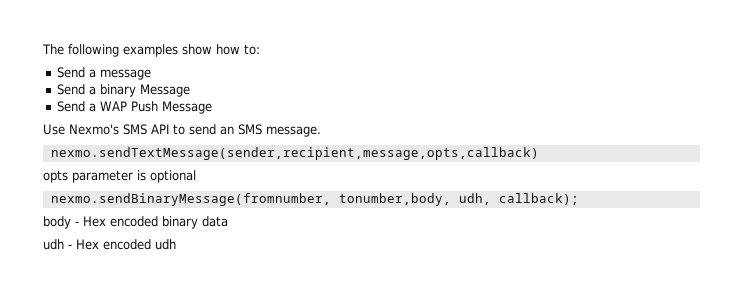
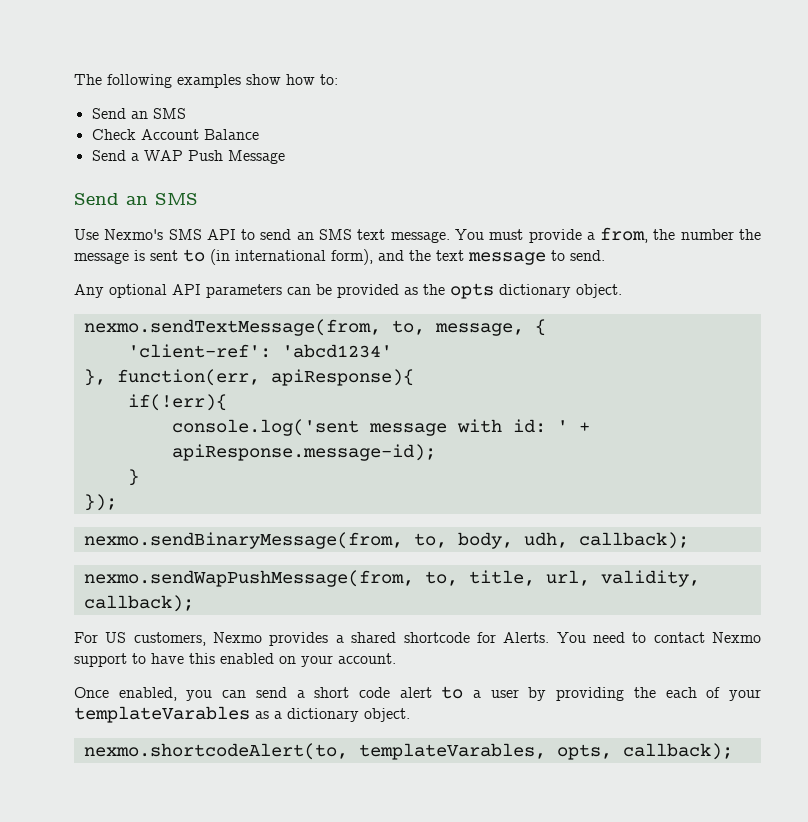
  The following examples show how to:
- Send a message
- Send a binary Message
+ Send an SMS
+ Check Account Balance
  Send a WAP Push Message
+ Send an SMS
- Use Nexmo's SMS API to send an SMS message.
- nexmo.sendTextMessage(sender,recipient,message,opts,callback)
- opts parameter is optional
- nexmo.sendBinaryMessage(fromnumber, tonumber,body, udh, callback);
- body - Hex encoded binary data
- udh - Hex encoded udh
+ Use Nexmo's SMS API to send an SMS text message. You must provide a from, the number the message is sent to (in international form), and the text message to send.
+ Any optional API parameters can be provided as the opts dictionary object.
+ nexmo.sendTextMessage(from, to, message, {
+ 'client-ref': 'abcd1234'
+ }, function(err, apiResponse){
+ if(!err){
+ console.log('sent message with id: ' + apiResponse.message-id);
+ }
+ });
+ nexmo.sendBinaryMessage(from, to, body, udh, callback);
+ nexmo.sendWapPushMessage(from, to, title, url, validity, callback);
+ For US customers, Nexmo provides a shared shortcode for Alerts. You need to contact Nexmo support to have this enabled on your account.
+ Once enabled, you can send a short code alert to a user by providing the each of your templateVarables as a dictionary object.
+ nexmo.shortcodeAlert(to, templateVarables, opts, callback);

